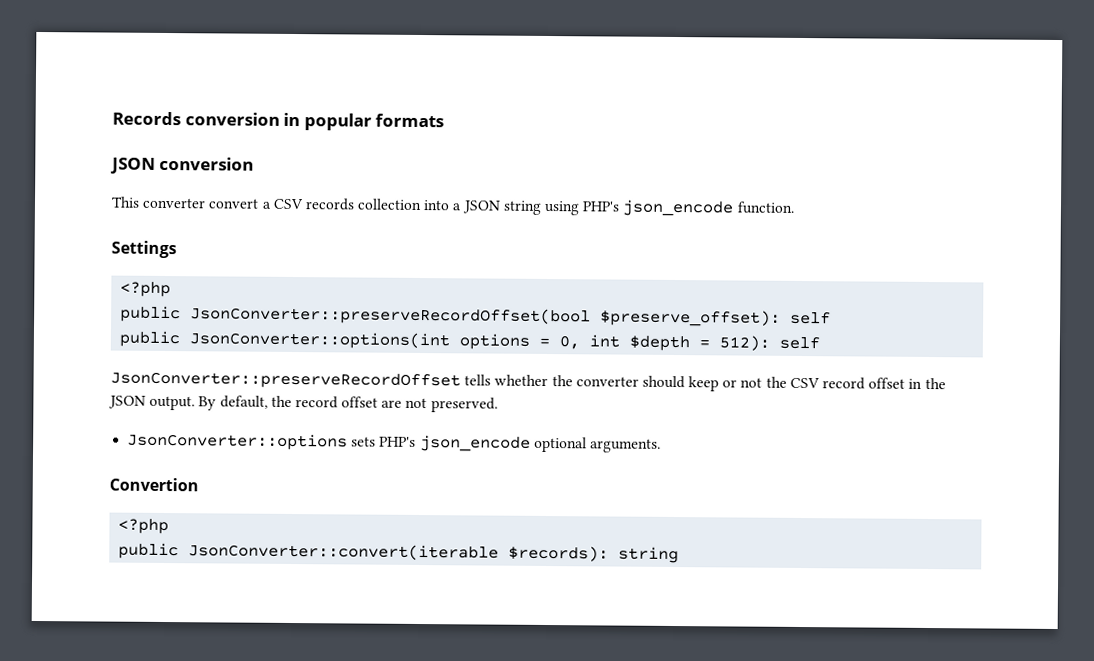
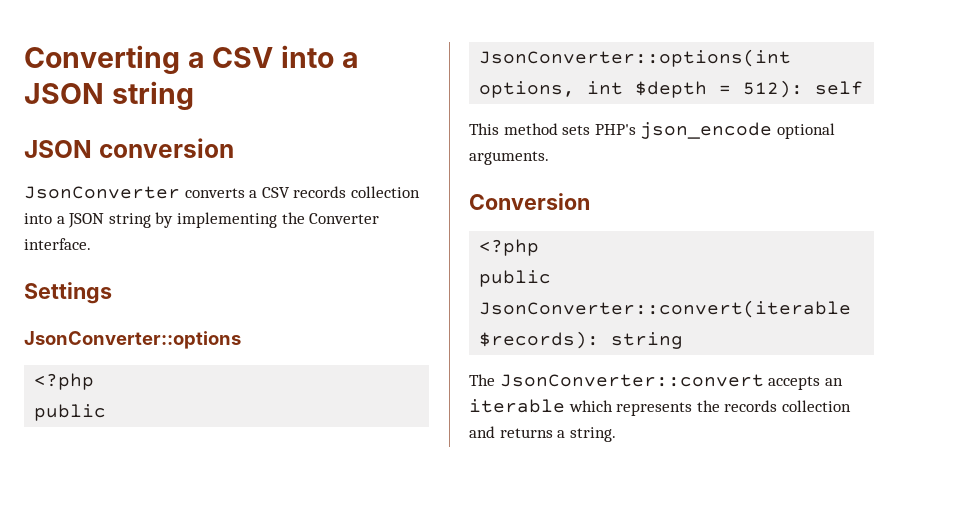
- Records conversion in popular formats
+ Converting a CSV into a JSON string
- This converter convert a CSV records collection into a JSON string using PHP's json_encode function.
+ JsonConverter converts a CSV records collection into a JSON string by implementing the Converter interface.
  Settings
+ JsonConverter::options
  <?php
- public JsonConverter::preserveRecordOffset(bool $preserve_offset): self
- public JsonConverter::options(int options = 0, int $depth = 512): self
+ public JsonConverter::options(int options, int $depth = 512): self
- JsonConverter::preserveRecordOffset tells whether the converter should keep or not the CSV record offset in the JSON output. By default, the record offset are not preserved.
- JsonConverter::options sets PHP's json_encode optional arguments.
+ This method sets PHP's json_encode optional arguments.
- Convertion
+ Conversion
+ The JsonConverter::convert accepts an iterable which represents the records collection and returns a string.

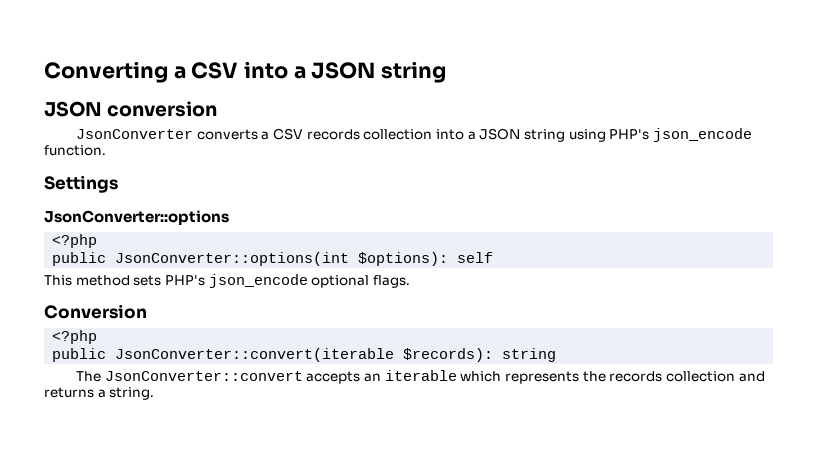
- JsonConverter converts a CSV records collection into a JSON string by implementing the Converter interface.
+ JsonConverter converts a CSV records collection into a JSON string using PHP's json_encode function.
- public JsonConverter::options(int options, int $depth = 512): self
+ public JsonConverter::options(int $options): self
- This method sets PHP's json_encode optional arguments.
+ This method sets PHP's json_encode optional flags.

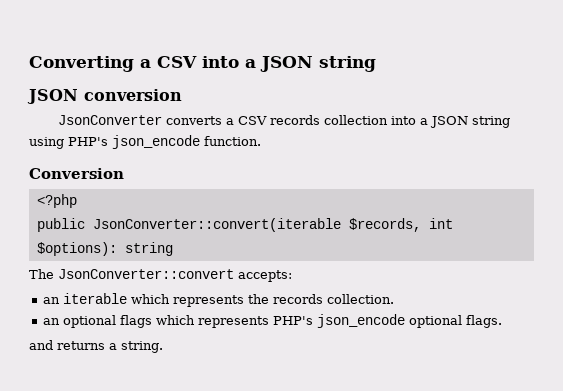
- Settings
- JsonConverter::options
- <?php
- public JsonConverter::options(int $options): self
- This method sets PHP's json_encode optional flags.
- public JsonConverter::convert(iterable $records): string
+ public JsonConverter::convert(iterable $records, int $options): string
- The JsonConverter::convert accepts an iterable which represents the records collection and returns a string.
+ The JsonConverter::convert accepts:
+ an iterable which represents the records collection.
+ an optional flags which represents PHP's json_encode optional flags.
+ and returns a string.

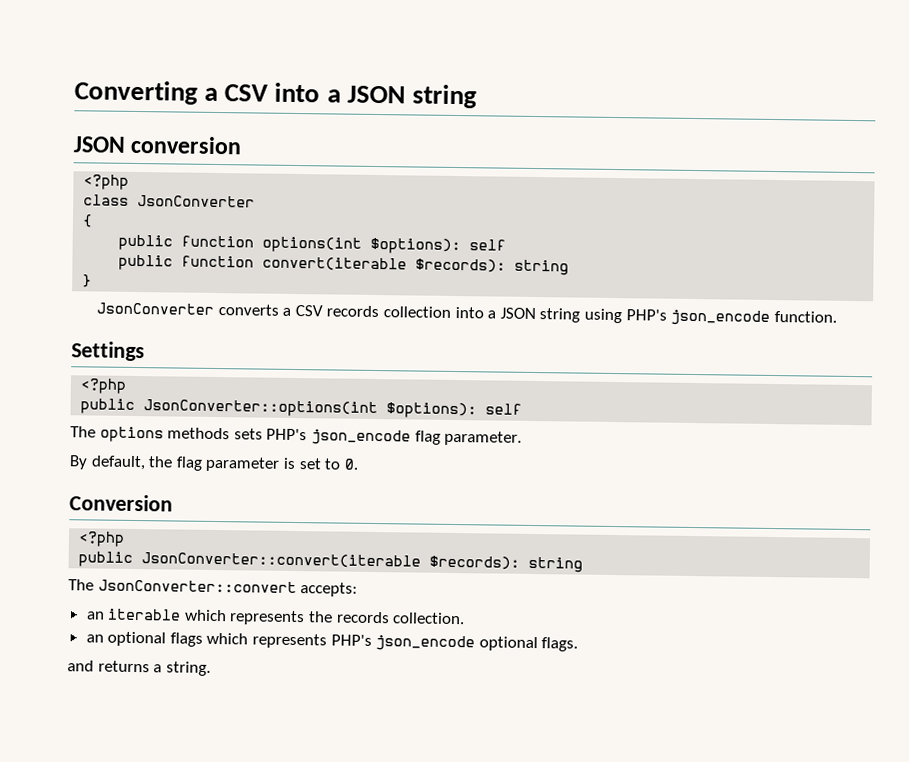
  JSON conversion
+ <?php
+ class JsonConverter
+ {
+ public function options(int $options): self
+ public function convert(iterable $records): string
+ }
+ Settings
+ <?php
+ public JsonConverter::options(int $options): self
+ The options methods sets PHP's json_encode flag parameter.
+ By default, the flag parameter is set to 0.
- public JsonConverter::convert(iterable $records, int $options): string
+ public JsonConverter::convert(iterable $records): string

